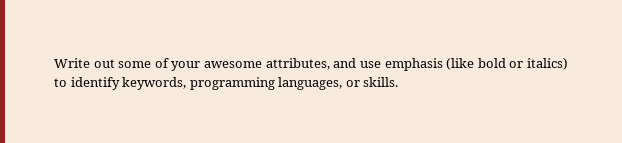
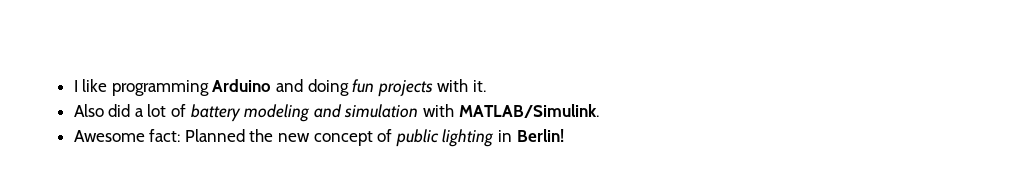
- Write out some of your awesome attributes, and use emphasis (like bold or italics) to identify keywords, programming languages, or skills.
+ I like programming Arduino and doing fun projects with it.
+ Also did a lot of battery modeling and simulation with MATLAB/Simulink.
+ Awesome fact: Planned the new concept of public lighting in Berlin!

